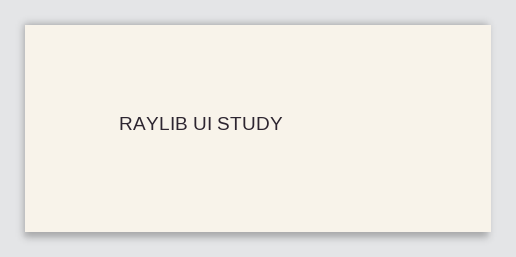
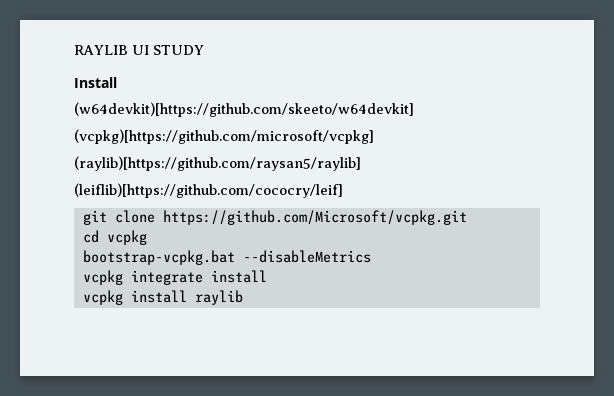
+ Install
+ (w64devkit)[https://github.com/skeeto/w64devkit]
+ (vcpkg)[https://github.com/microsoft/vcpkg]
+ (raylib)[https://github.com/raysan5/raylib]
+ (leiflib)[https://github.com/cococry/leif]
+ git clone https://github.com/Microsoft/vcpkg.git
+ cd vcpkg
+ bootstrap-vcpkg.bat --disableMetrics
+ vcpkg integrate install
+ vcpkg install raylib

